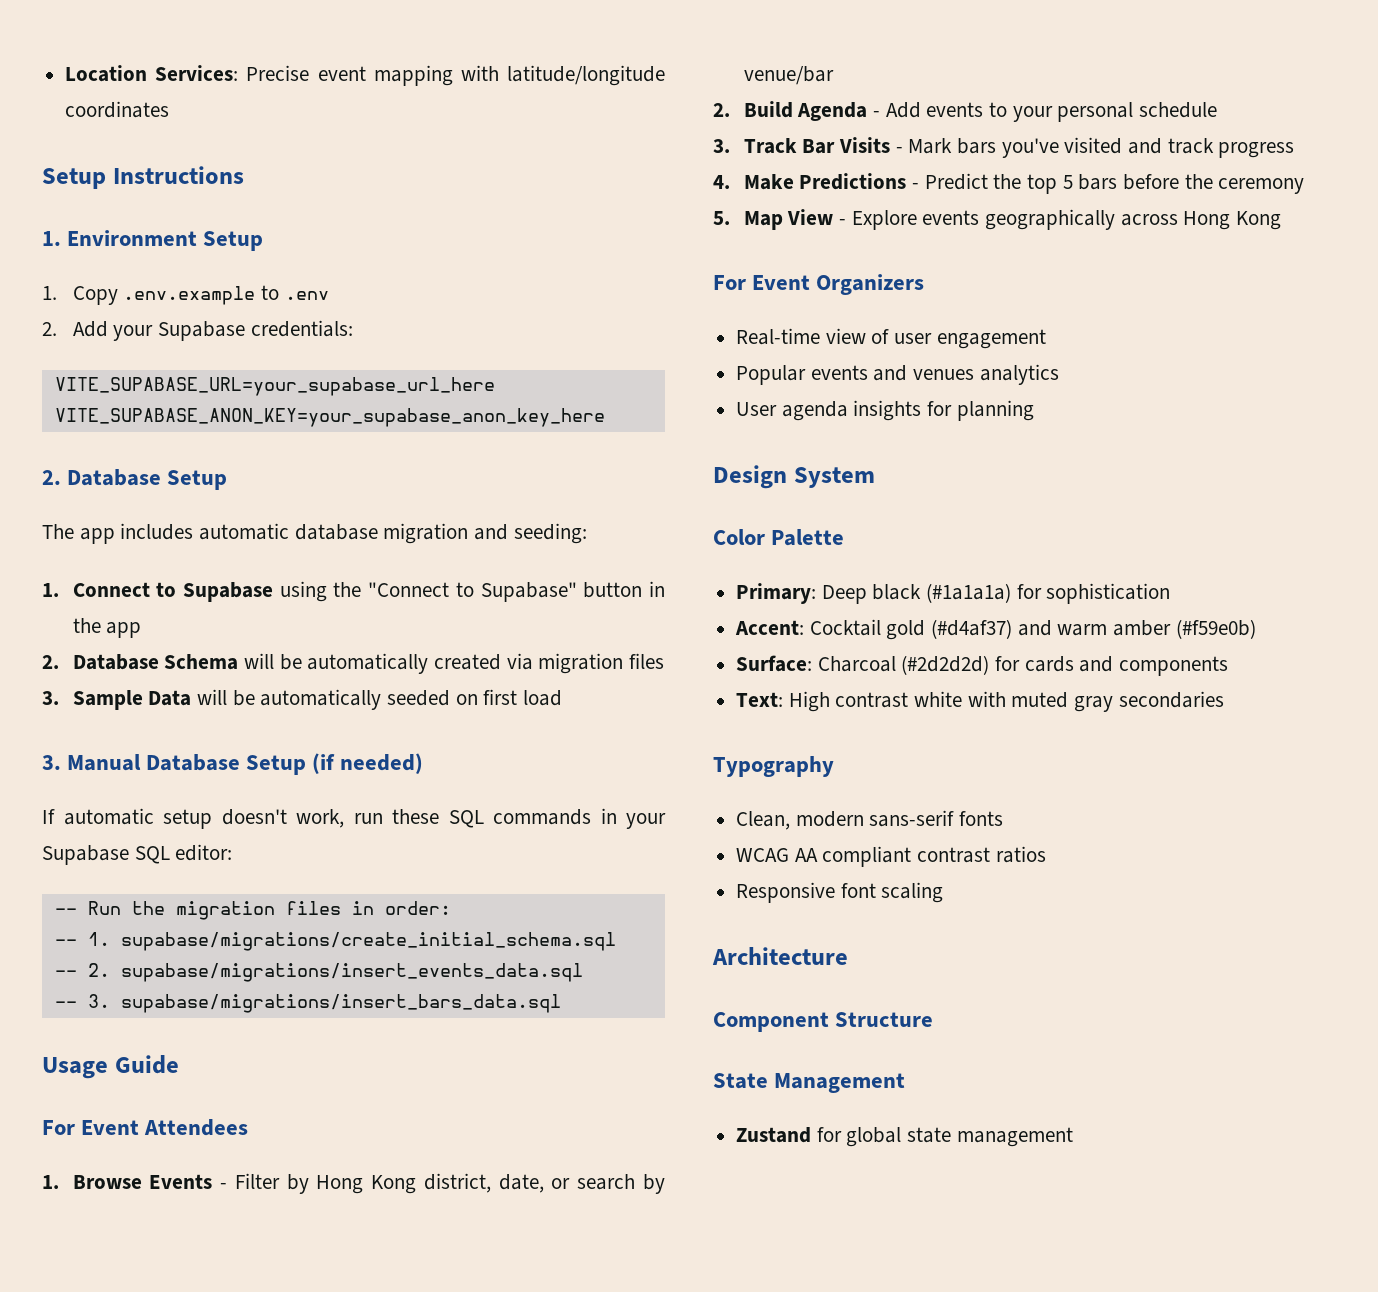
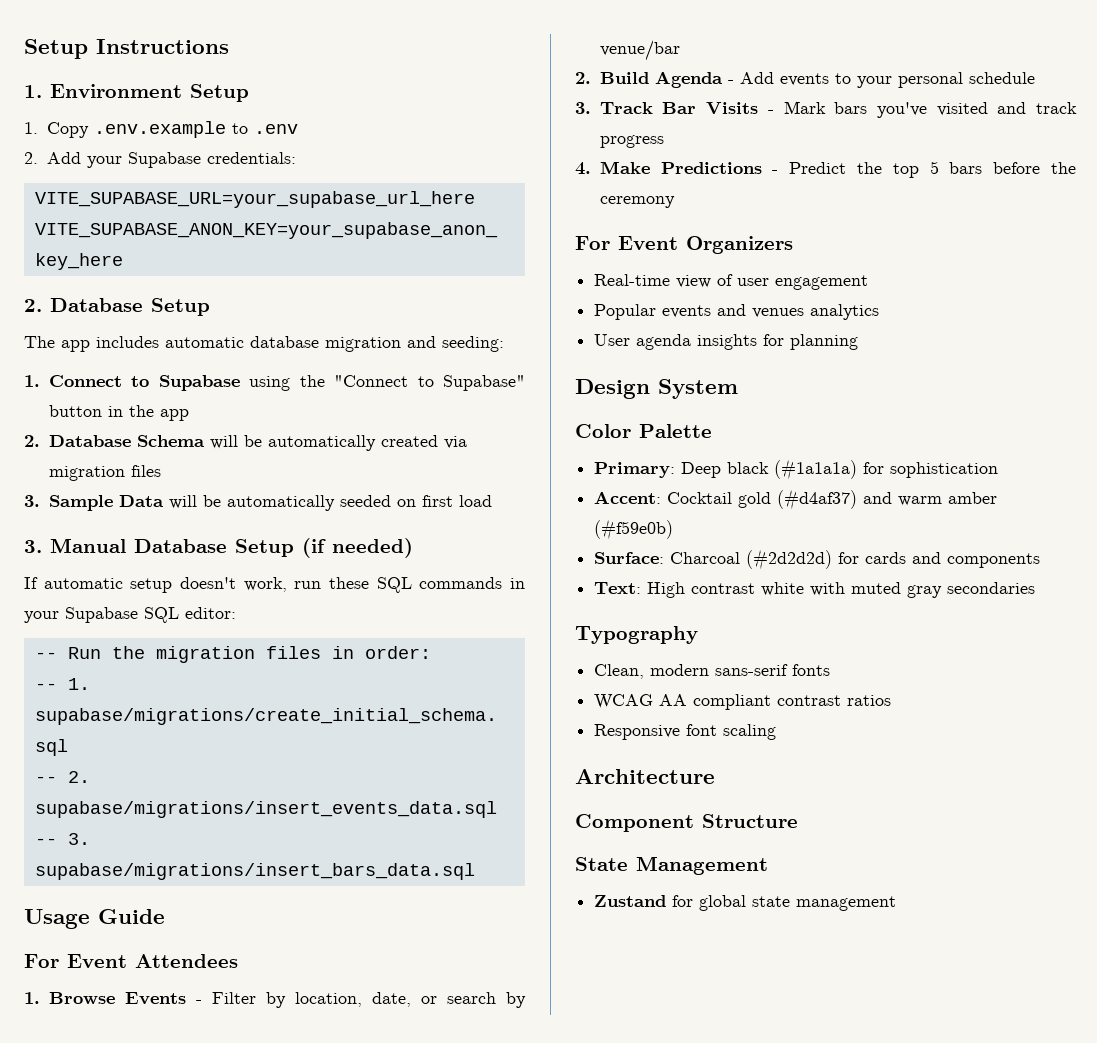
- Location Services: Precise event mapping with latitude/longitude coordinates
- 1. Browse Events - Filter by Hong Kong district, date, or search by venue/bar
+ 1. Browse Events - Filter by location, date, or search by venue/bar
- 5. Map View - Explore events geographically across Hong Kong

